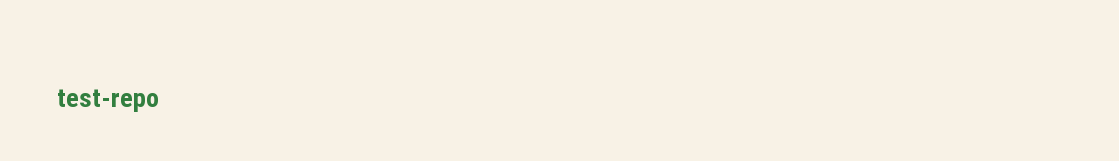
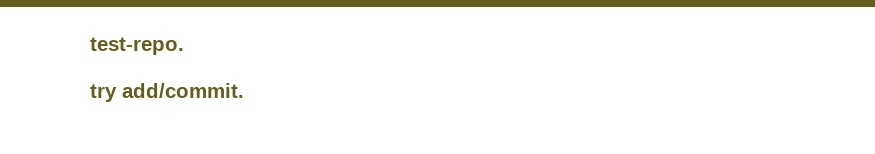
- test-repo
+ test-repo.
+ try add/commit.

